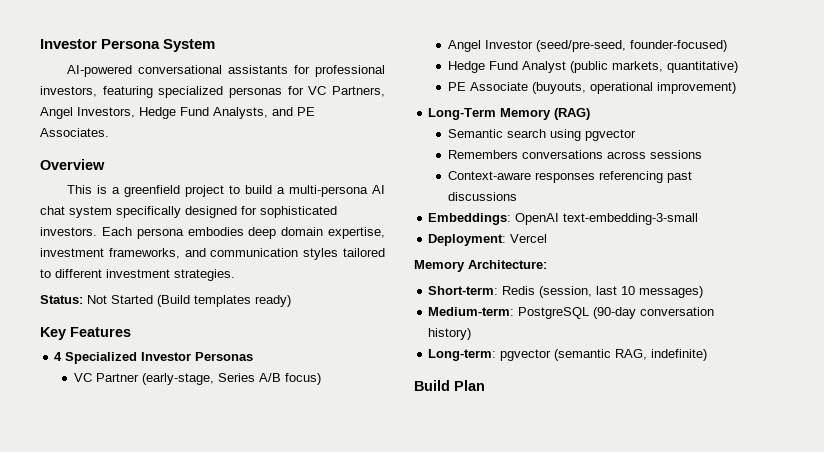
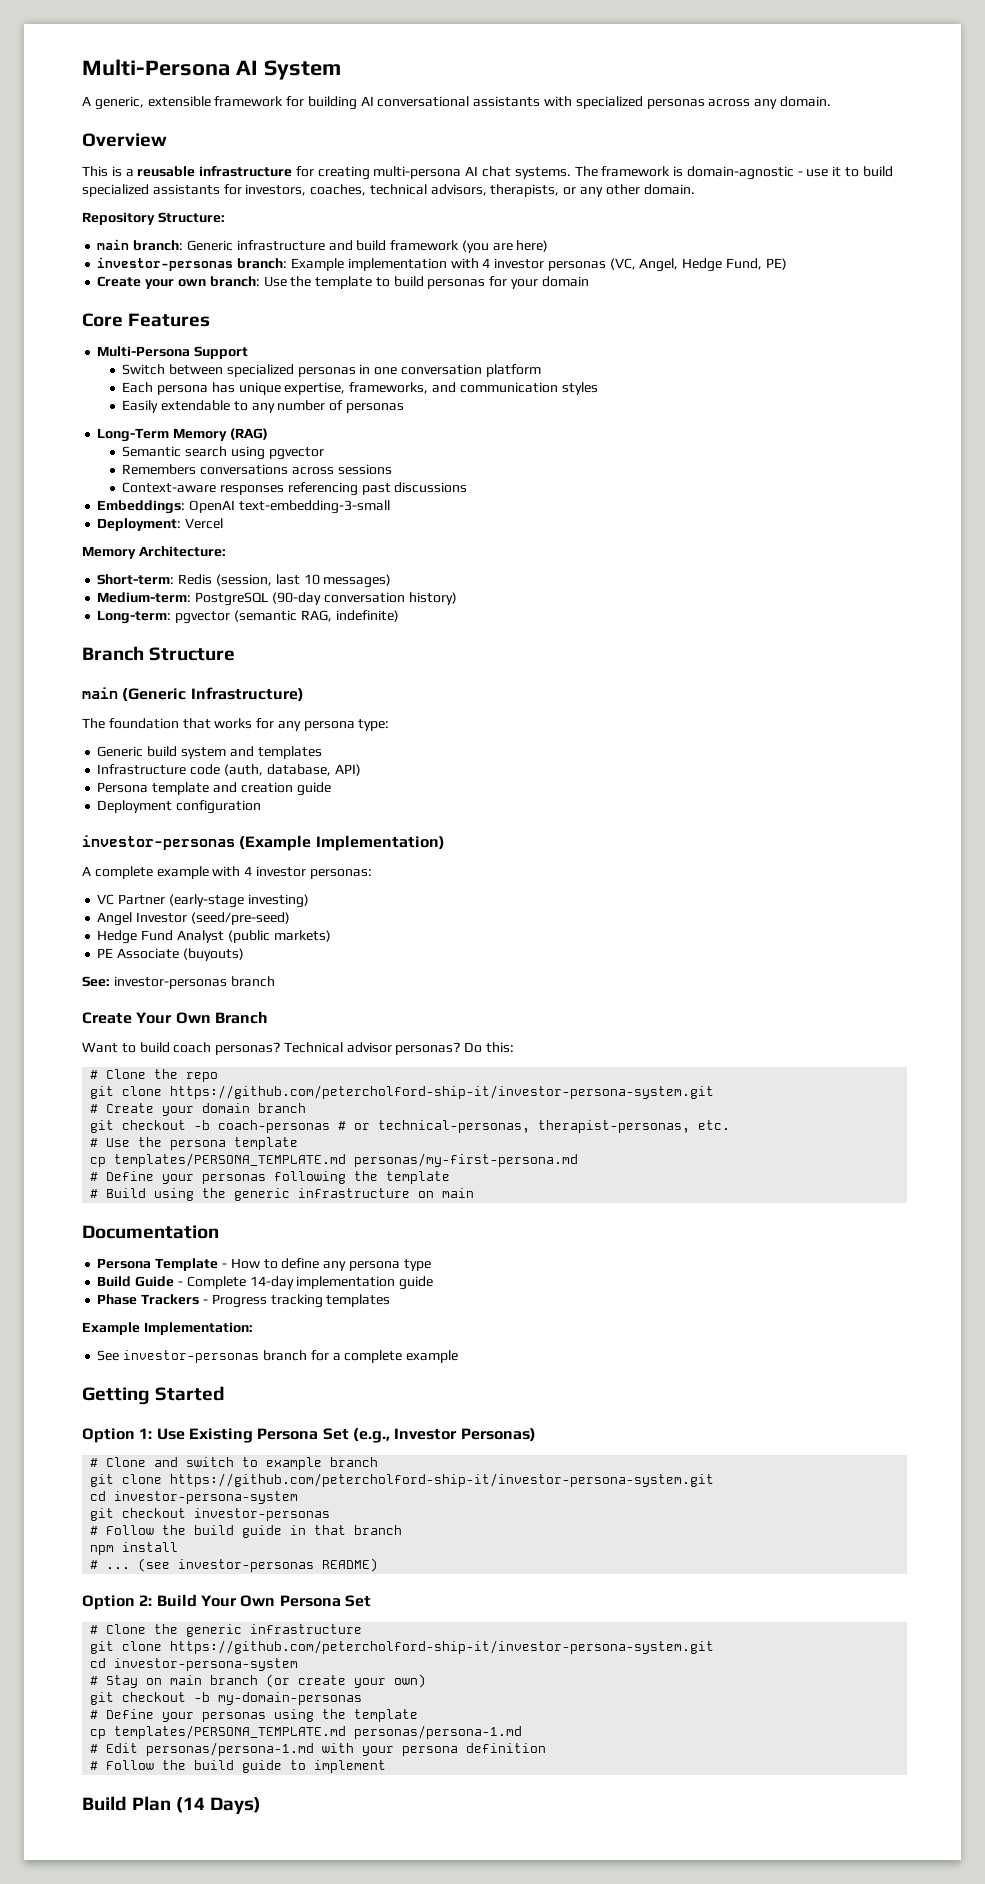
- Investor Persona System
+ Multi-Persona AI System
- AI-powered conversational assistants for professional investors, featuring specialized personas for VC Partners, Angel Investors, Hedge Fund Analysts, and PE Associates.
+ A generic, extensible framework for building AI conversational assistants with specialized personas across any domain.
  Overview
- This is a greenfield project to build a multi-persona AI chat system specifically designed for sophisticated investors. Each persona embodies deep domain expertise, investment frameworks, and communication styles tailored to different investment strategies.
- Status: Not Started (Build templates ready)
- Key Features
- 4 Specialized Investor Personas
- VC Partner (early-stage, Series A/B focus)
- Angel Investor (seed/pre-seed, founder-focused)
- Hedge Fund Analyst (public markets, quantitative)
- PE Associate (buyouts, operational improvement)
+ This is a reusable infrastructure for creating multi-persona AI chat systems. The framework is domain-agnostic - use it to build specialized assistants for investors, coaches, technical advisors, therapists, or any other domain.
+ Repository Structure:
+ main branch: Generic infrastructure and build framework (you are here)
+ investor-personas branch: Example implementation with 4 investor personas (VC, Angel, Hedge Fund, PE)
+ Create your own branch: Use the template to build personas for your domain
+ Core Features
+ Multi-Persona Support
+ Switch between specialized personas in one conversation platform
+ Each persona has unique expertise, frameworks, and communication styles
+ Easily extendable to any number of personas
+ Branch Structure
+ main (Generic Infrastructure)
+ The foundation that works for any persona type:
+ Generic build system and templates
+ Infrastructure code (auth, database, API)
+ Persona template and creation guide
+ Deployment configuration
+ investor-personas (Example Implementation)
+ A complete example with 4 investor personas:
+ VC Partner (early-stage investing)
+ Angel Investor (seed/pre-seed)
+ Hedge Fund Analyst (public markets)
+ PE Associate (buyouts)
+ See: investor-personas branch
+ Create Your Own Branch
+ Want to build coach personas? Technical advisor personas? Do this:
+ # Clone the repo
+ git clone https://github.com/petercholford-ship-it/investor-persona-system.git
+ # Create your domain branch
+ git checkout -b coach-personas # or technical-personas, therapist-personas, etc.
+ # Use the persona template
+ cp templates/PERSONA_TEMPLATE.md personas/my-first-persona.md
+ # Define your personas following the template
+ # Build using the generic infrastructure on main
+ Documentation
+ Persona Template - How to define any persona type
+ Build Guide - Complete 14-day implementation guide
+ Phase Trackers - Progress tracking templates
+ Example Implementation:
+ See investor-personas branch for a complete example
+ Getting Started
+ Option 1: Use Existing Persona Set (e.g., Investor Personas)
+ # Clone and switch to example branch
+ git clone https://github.com/petercholford-ship-it/investor-persona-system.git
+ cd investor-persona-system
+ git checkout investor-personas
+ # Follow the build guide in that branch
+ npm install
+ # ... (see investor-personas README)
+ Option 2: Build Your Own Persona Set
+ # Clone the generic infrastructure
+ git clone https://github.com/petercholford-ship-it/investor-persona-system.git
+ cd investor-persona-system
+ # Stay on main branch (or create your own)
+ git checkout -b my-domain-personas
+ # Define your personas using the template
+ cp templates/PERSONA_TEMPLATE.md personas/persona-1.md
+ # Edit personas/persona-1.md with your persona definition
+ # Follow the build guide to implement
- Build Plan
+ Build Plan (14 Days)

